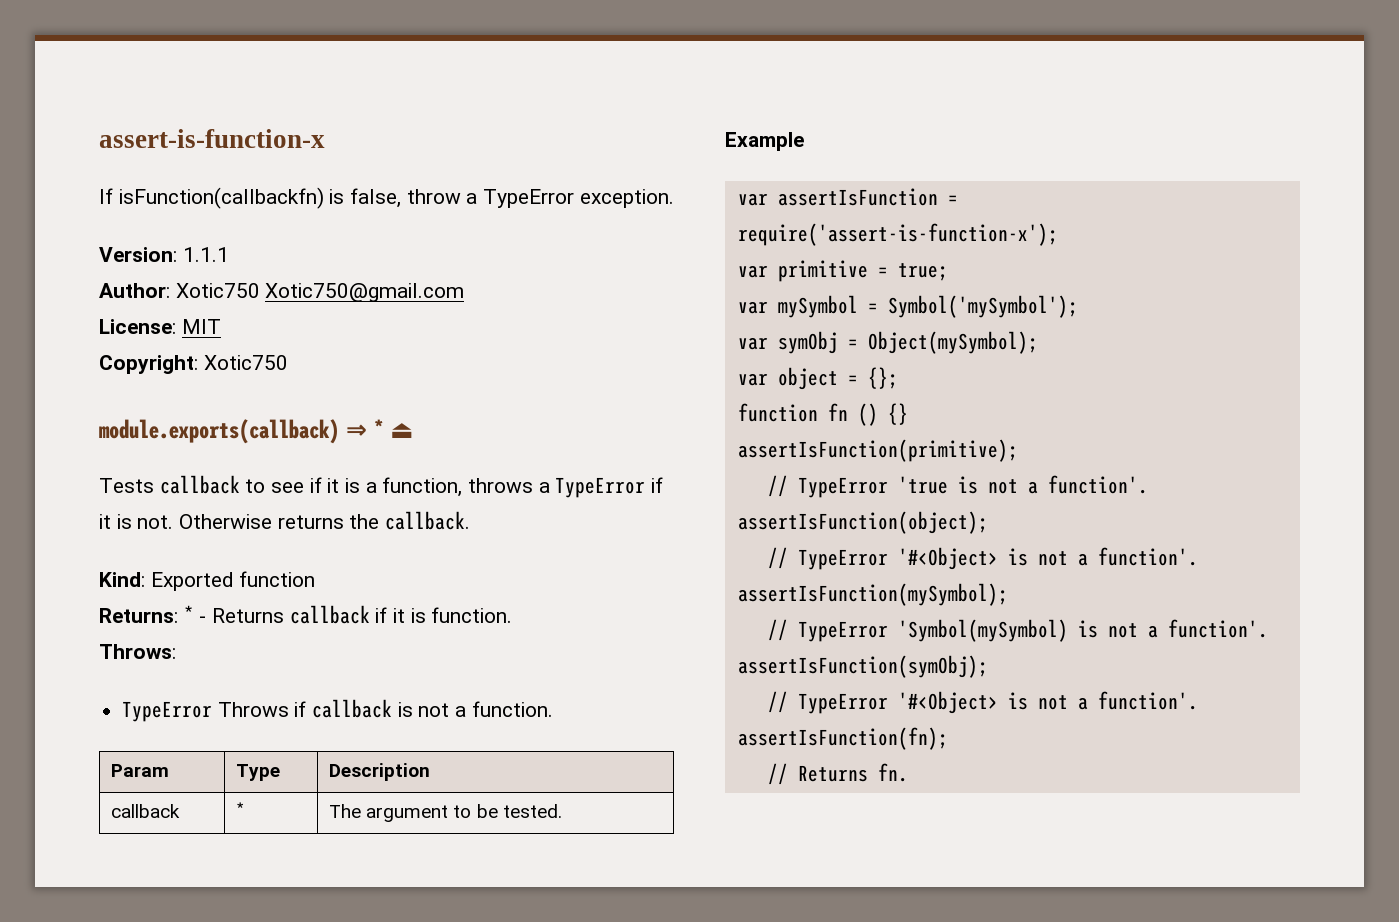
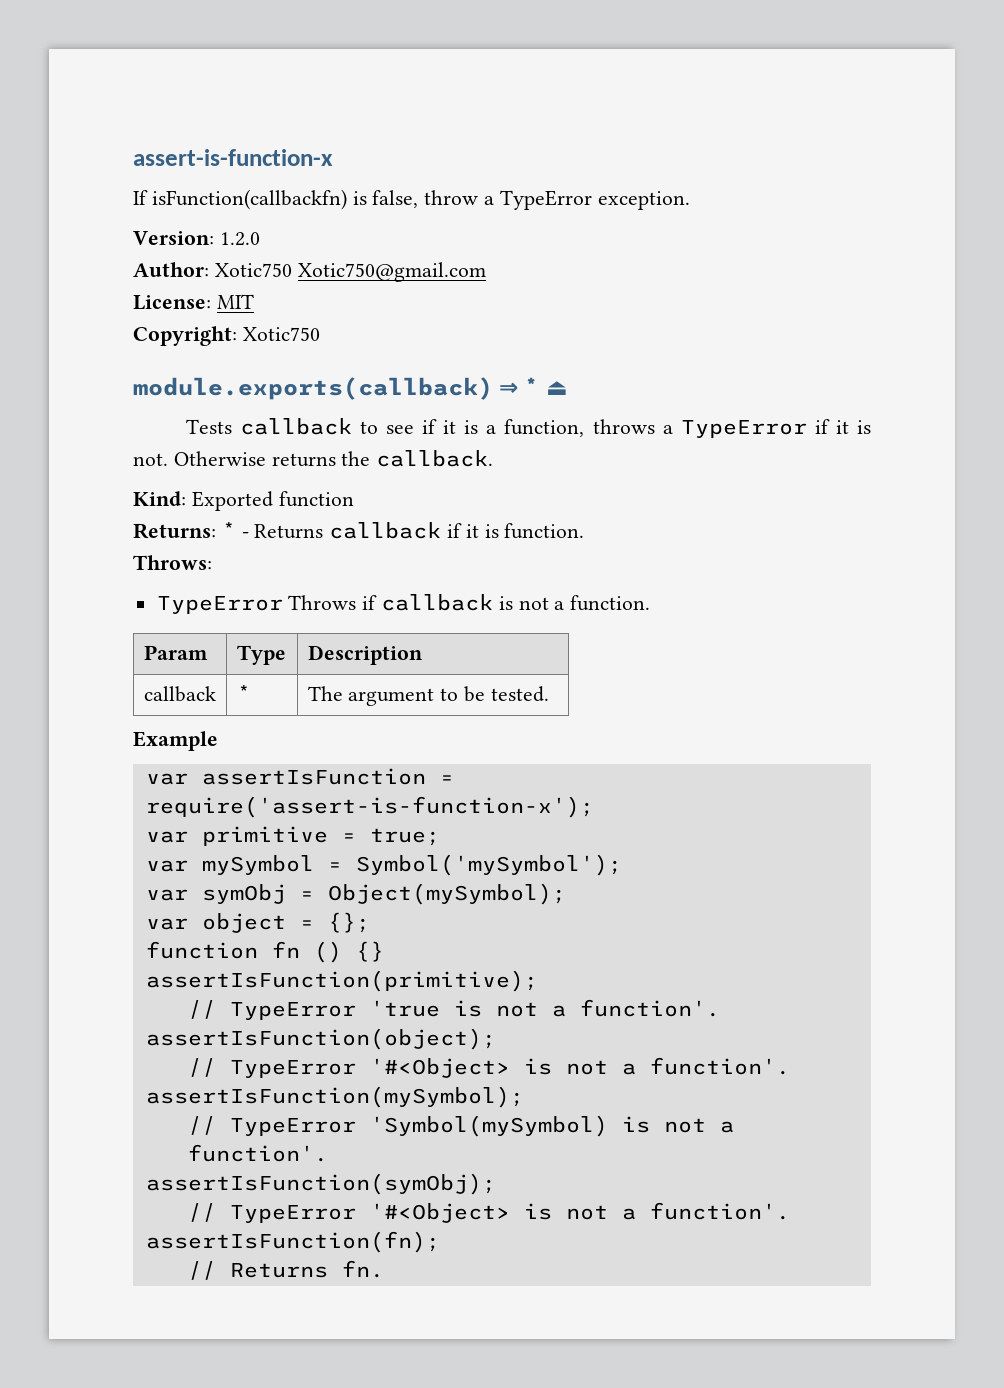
- Version: 1.1.1
+ Version: 1.2.0

